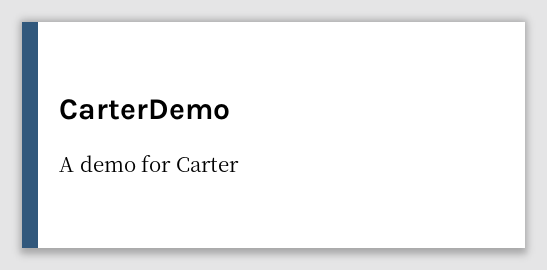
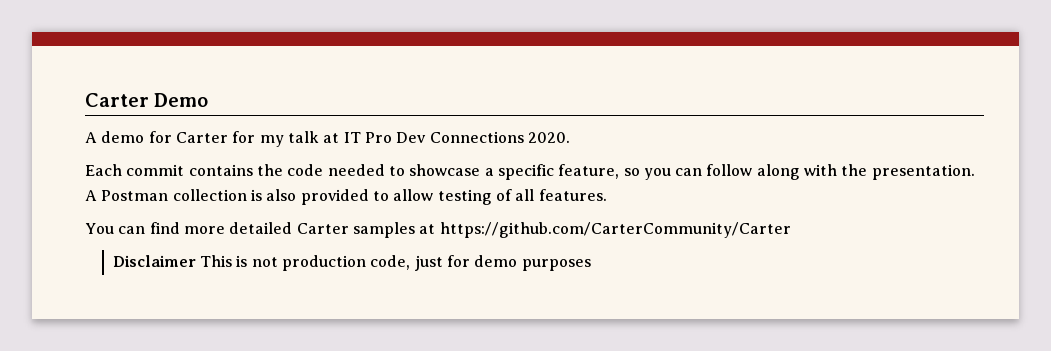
- CarterDemo
+ Carter Demo
- A demo for Carter
+ A demo for Carter for my talk at IT Pro Dev Connections 2020.
+ Each commit contains the code needed to showcase a specific feature, so you can follow along with the presentation. A Postman collection is also provided to allow testing of all features.
+ You can find more detailed Carter samples at https://github.com/CarterCommunity/Carter
+ Disclaimer This is not production code, just for demo purposes

